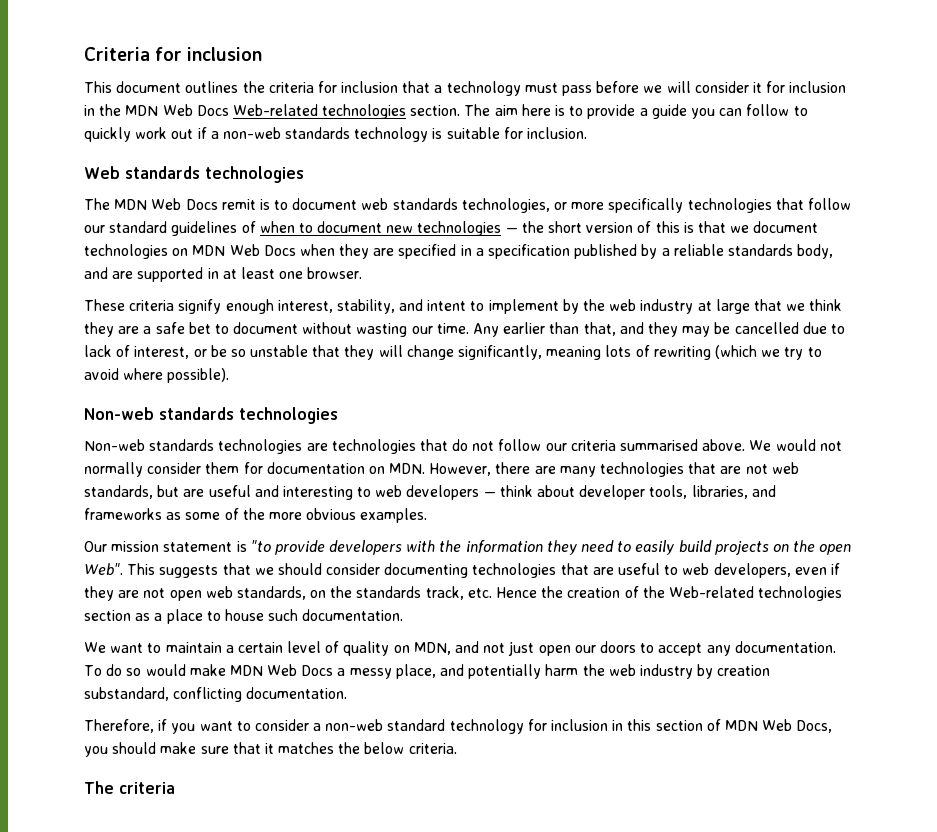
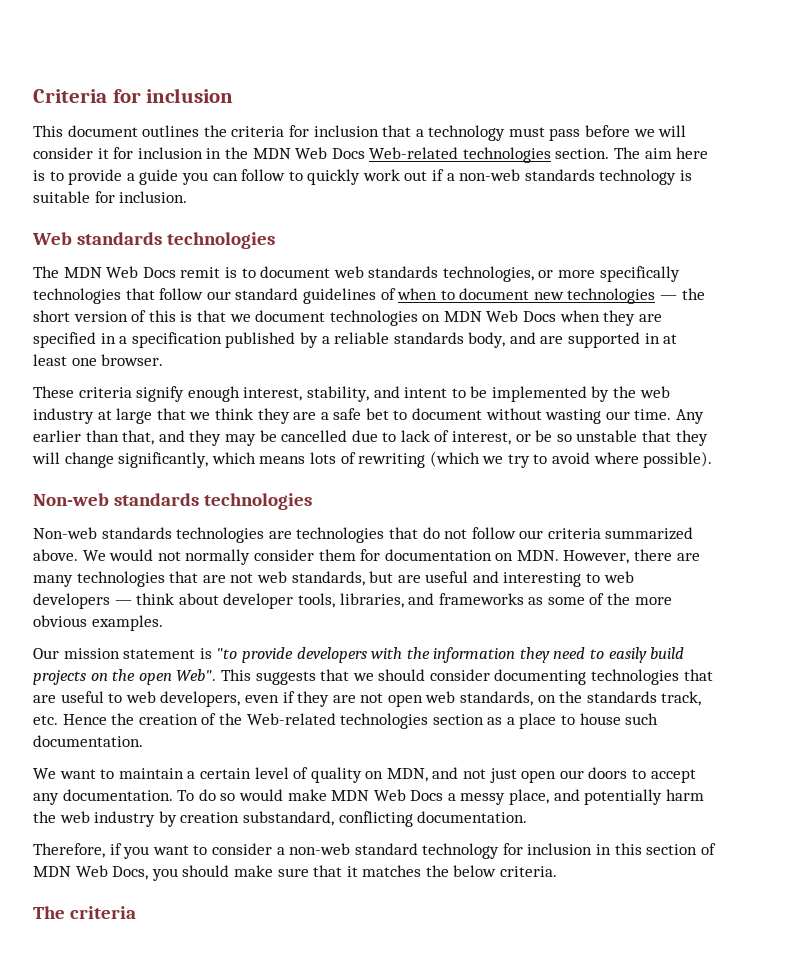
- These criteria signify enough interest, stability, and intent to implement by the web industry at large that we think they are a safe bet to document without wasting our time.
+ These criteria signify enough interest, stability, and intent to be implemented by the web industry at large that we think they are a safe bet to document without wasting our time.
- Any earlier than that, and they may be cancelled due to lack of interest, or be so unstable that they will change significantly, meaning lots of rewriting (which we try to avoid where possible).
+ Any earlier than that, and they may be cancelled due to lack of interest, or be so unstable that they will change significantly, which means lots of rewriting (which we try to avoid where possible).
- Non-web standards technologies are technologies that do not follow our criteria summarised above.
+ Non-web standards technologies are technologies that do not follow our criteria summarized above.

